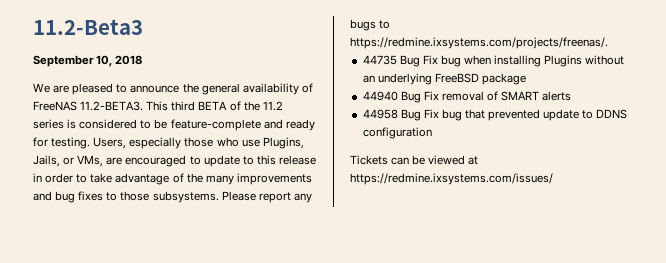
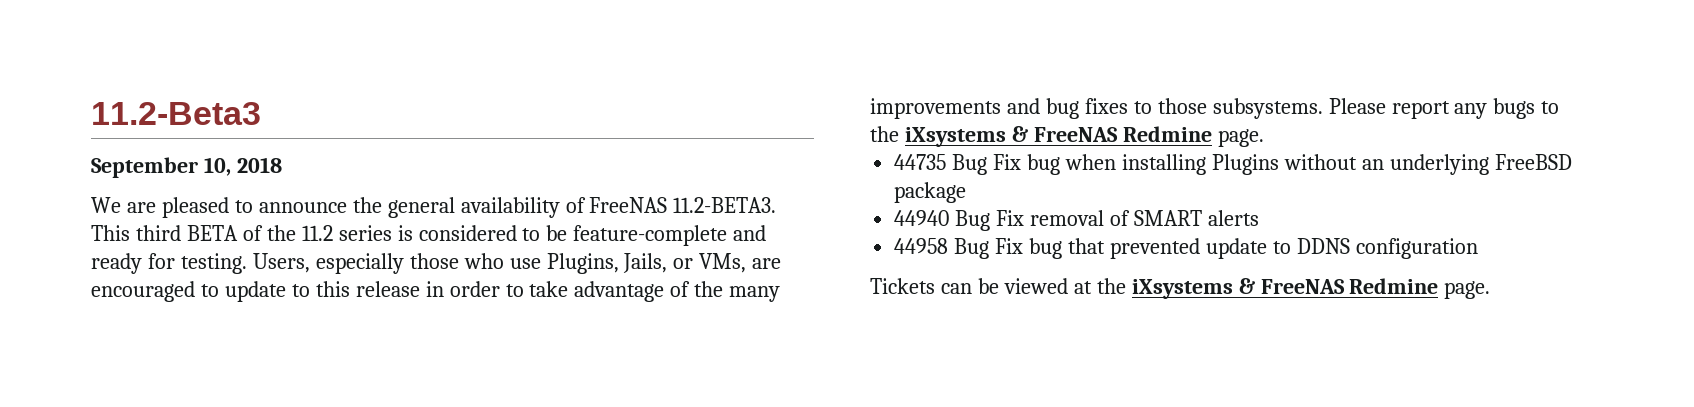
- Please report any bugs to https://redmine.ixsystems.com/projects/freenas/.
+ Please report any bugs to the iXsystems & FreeNAS Redmine page.
- Tickets can be viewed at https://redmine.ixsystems.com/issues/
+ Tickets can be viewed at the iXsystems & FreeNAS Redmine page.

